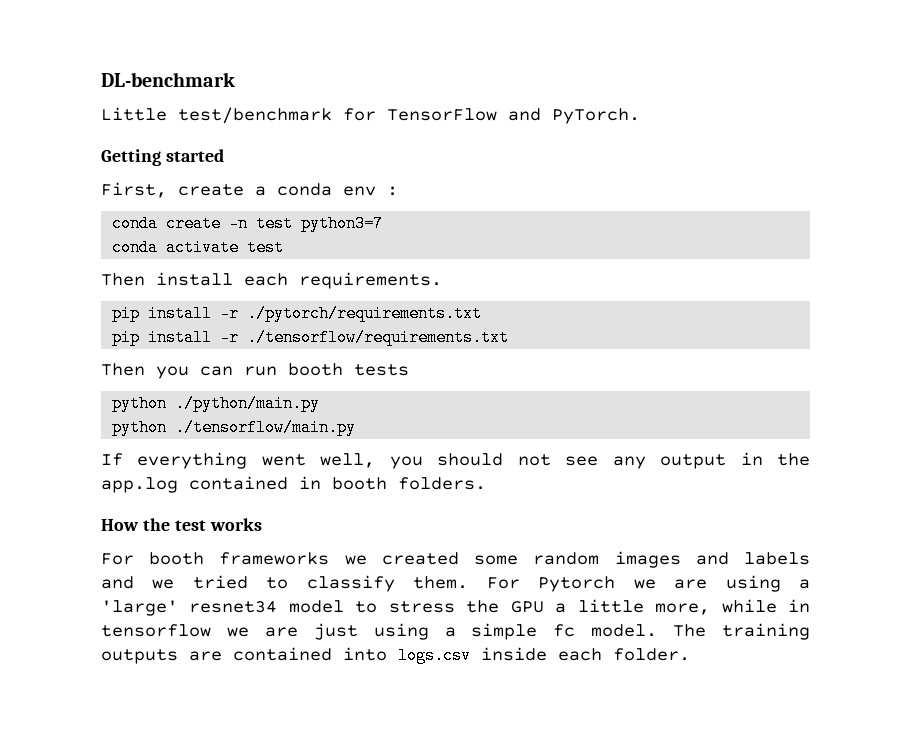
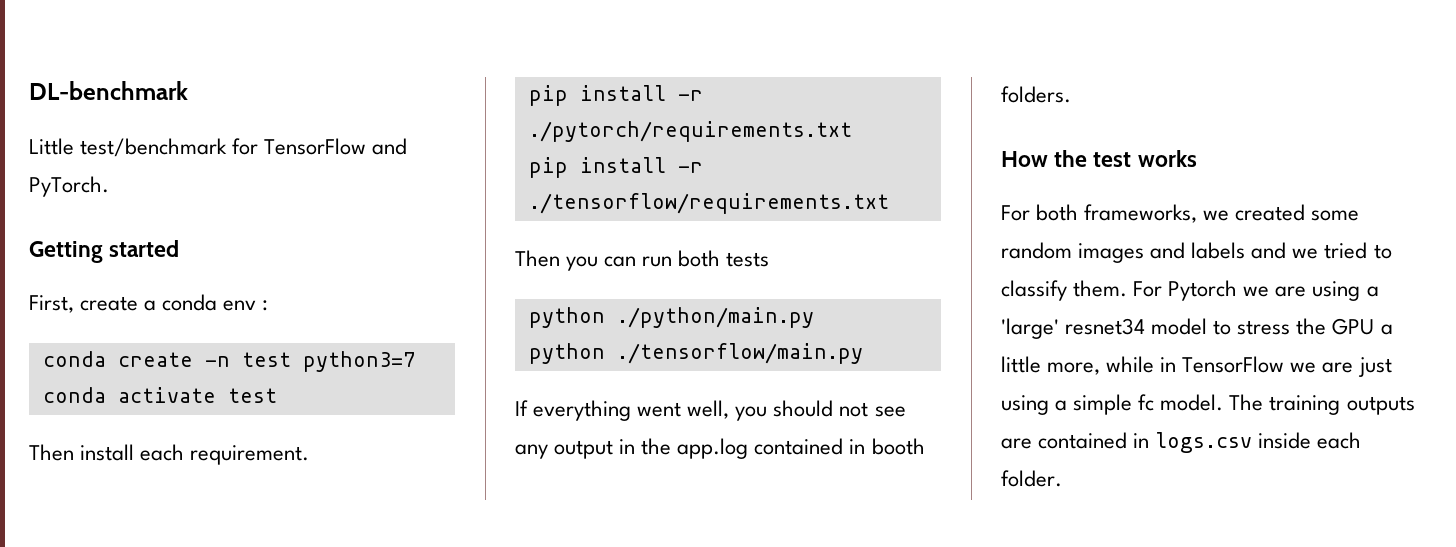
- Then install each requirements.
+ Then install each requirement.
- Then you can run booth tests
+ Then you can run both tests
- For booth frameworks we created some random images and labels and we tried to classify them.
+ For both frameworks, we created some random images and labels and we tried to classify them.
- For Pytorch we are using a 'large' resnet34 model to stress the GPU a little more, while in tensorflow we are just using a simple fc model.
+ For Pytorch we are using a 'large' resnet34 model to stress the GPU a little more, while in TensorFlow we are just using a simple fc model.
- The training outputs are contained into logs.csv inside each folder.
+ The training outputs are contained in logs.csv inside each folder.

